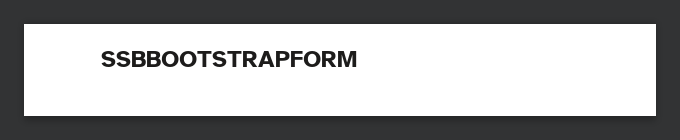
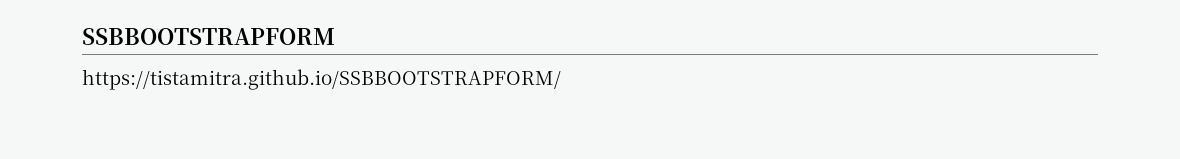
+ https://tistamitra.github.io/SSBBOOTSTRAPFORM/

